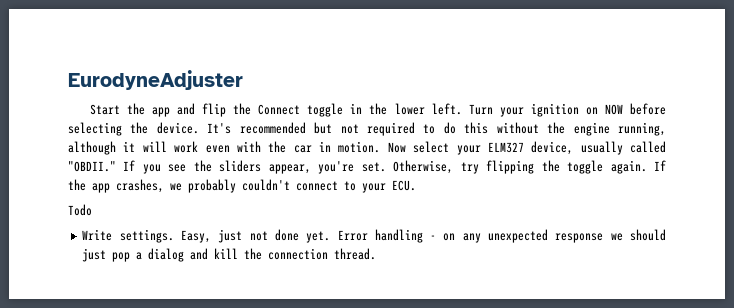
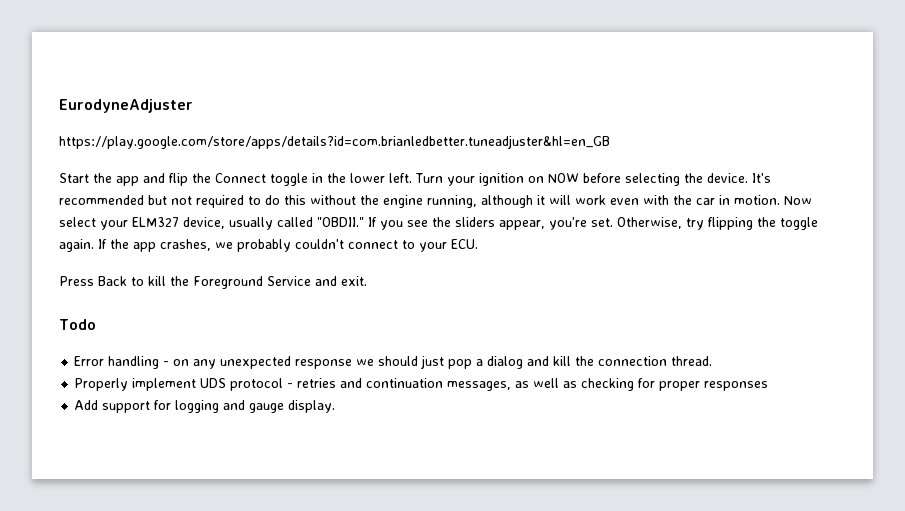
+ https://play.google.com/store/apps/details?id=com.brianledbetter.tuneadjuster&hl=en_GB
+ Press Back to kill the Foreground Service and exit.
  Todo
- Write settings. Easy, just not done yet. Error handling - on any unexpected response we should just pop a dialog and kill the connection thread.
+ Error handling - on any unexpected response we should just pop a dialog and kill the connection thread.
+ Properly implement UDS protocol - retries and continuation messages, as well as checking for proper responses
+ Add support for logging and gauge display.

